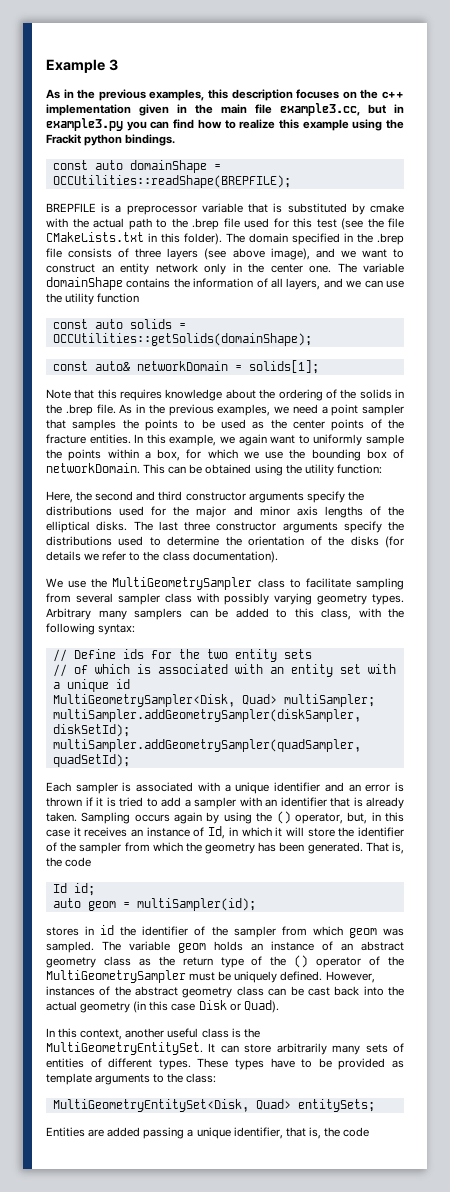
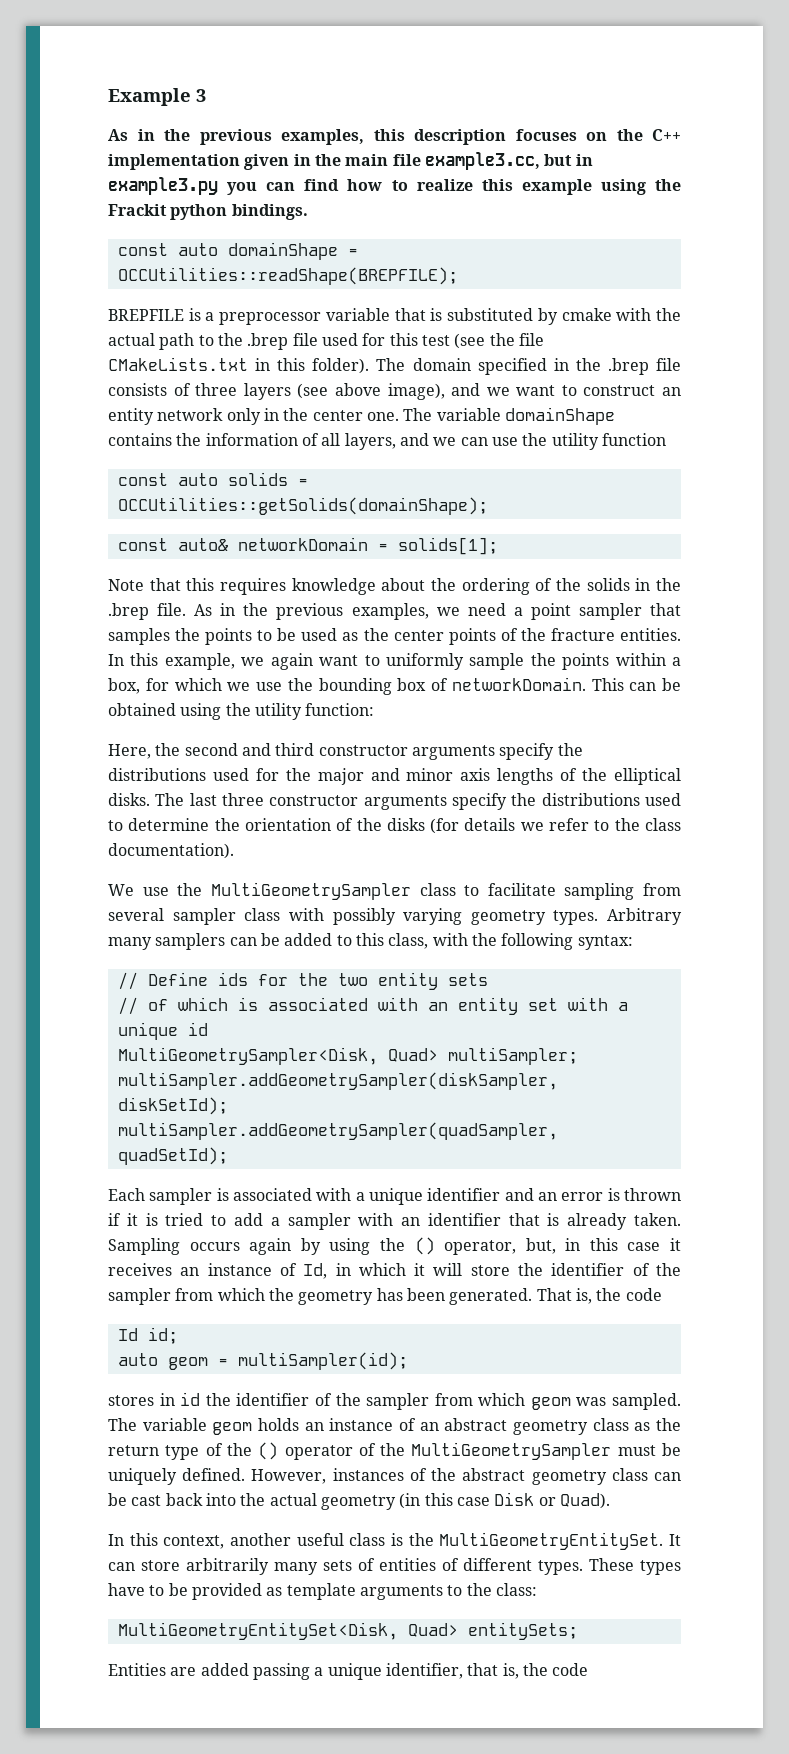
- As in the previous examples, this description focuses on the c++ implementation given in the main file example3.cc, but in example3.py you can find how to realize this example using the Frackit python bindings.
+ As in the previous examples, this description focuses on the C++ implementation given in the main file example3.cc, but in example3.py you can find how to realize this example using the Frackit python bindings.

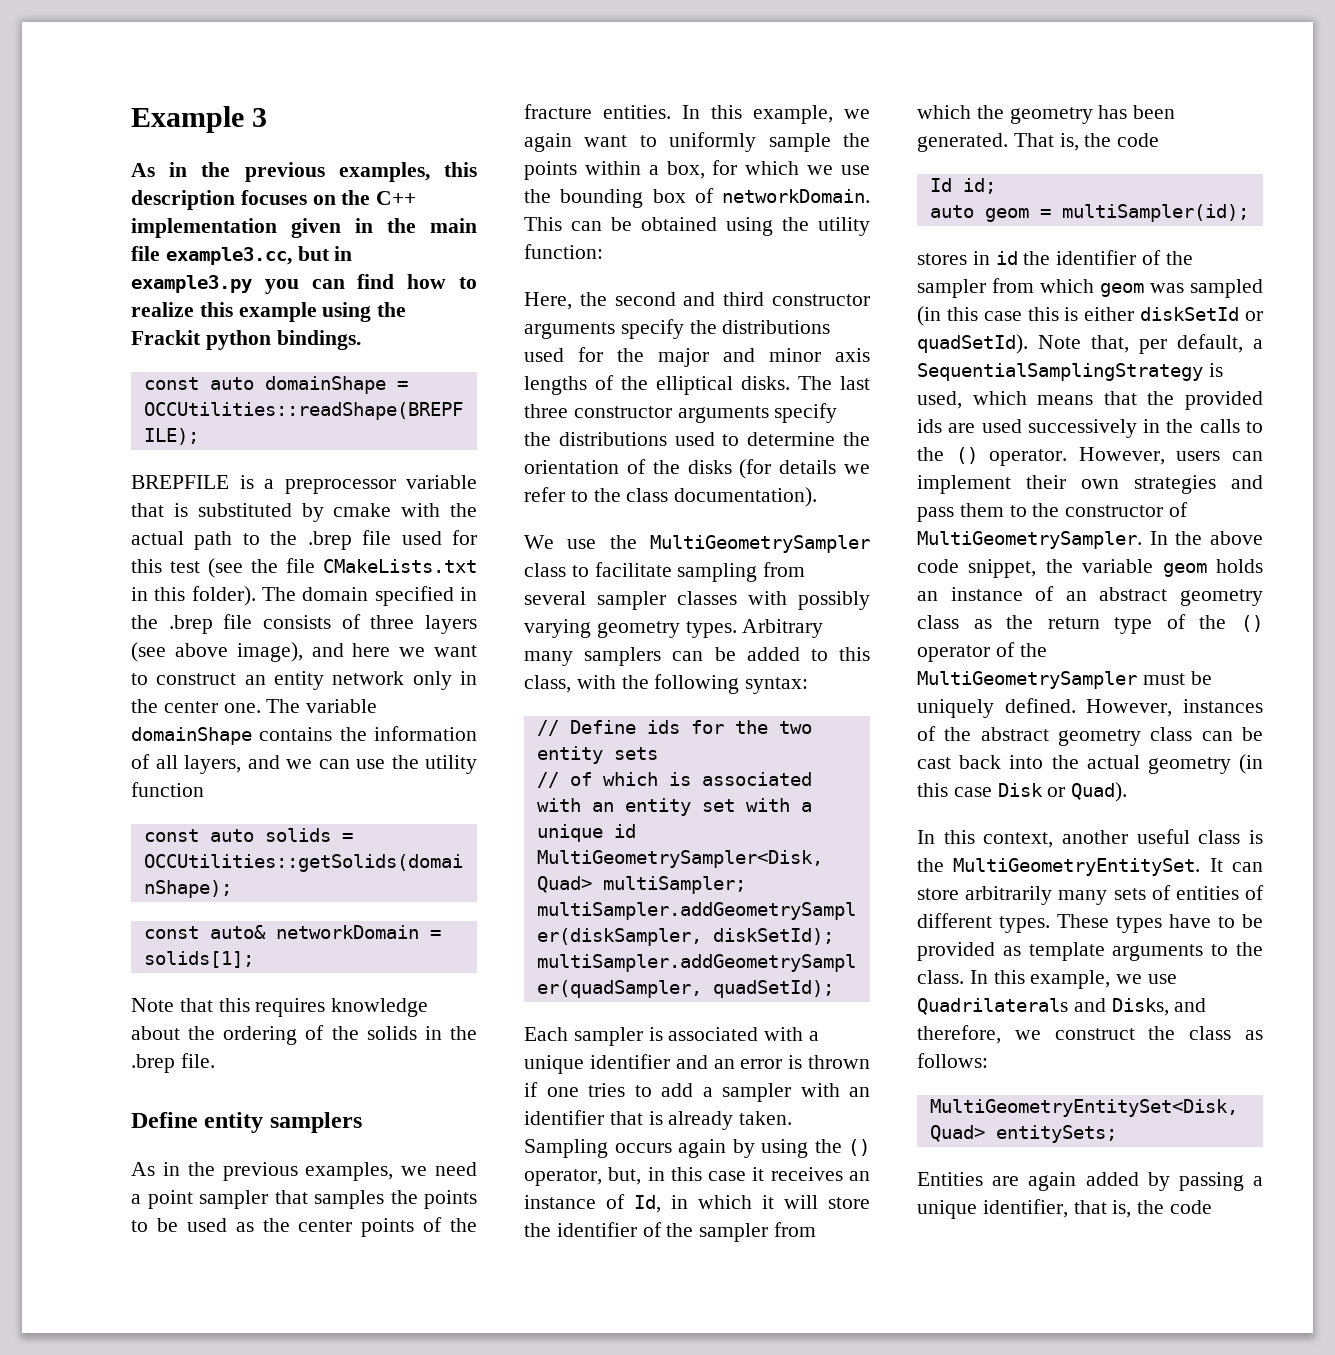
- The domain specified in the .brep file consists of three layers (see above image), and we want to construct an entity network only in the center one.
+ The domain specified in the .brep file consists of three layers (see above image), and here we want to construct an entity network only in the center one.
- Note that this requires knowledge about the ordering of the solids in the .brep file. As in the previous examples, we need a point sampler that samples the points to be used as the center points of the fracture entities.
+ Note that this requires knowledge about the ordering of the solids in the .brep file.
+ Define entity samplers
+ As in the previous examples, we need a point sampler that samples the points to be used as the center points of the fracture entities.
- We use the MultiGeometrySampler class to facilitate sampling from several sampler class with possibly varying geometry types.
+ We use the MultiGeometrySampler class to facilitate sampling from several sampler classes with possibly varying geometry types.
- Each sampler is associated with a unique identifier and an error is thrown if it is tried to add a sampler with an identifier that is already taken.
+ Each sampler is associated with a unique identifier and an error is thrown if one tries to add a sampler with an identifier that is already taken.
- stores in id the identifier of the sampler from which geom was sampled. The variable geom holds an instance of an abstract geometry class as the return type of the () operator of the MultiGeometrySampler must be uniquely defined.
+ stores in id the identifier of the sampler from which geom was sampled (in this case this is either diskSetId or quadSetId). Note that, per default, a SequentialSamplingStrategy is used, which means that the provided ids are used successively in the calls to the () operator. However, users can implement their own strategies and pass them to the constructor of MultiGeometrySampler. In the above code snippet, the variable geom holds an instance of an abstract geometry class as the return type of the () operator of the MultiGeometrySampler must be uniquely defined.
- These types have to be provided as template arguments to the class:
+ These types have to be provided as template arguments to the class. In this example, we use Quadrilaterals and Disks, and therefore, we construct the class as follows:
- Entities are added passing a unique identifier, that is, the code
+ Entities are again added by passing a unique identifier, that is, the code

